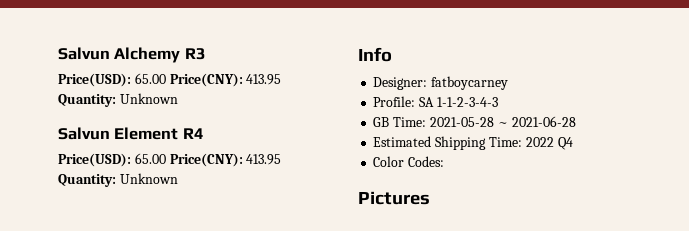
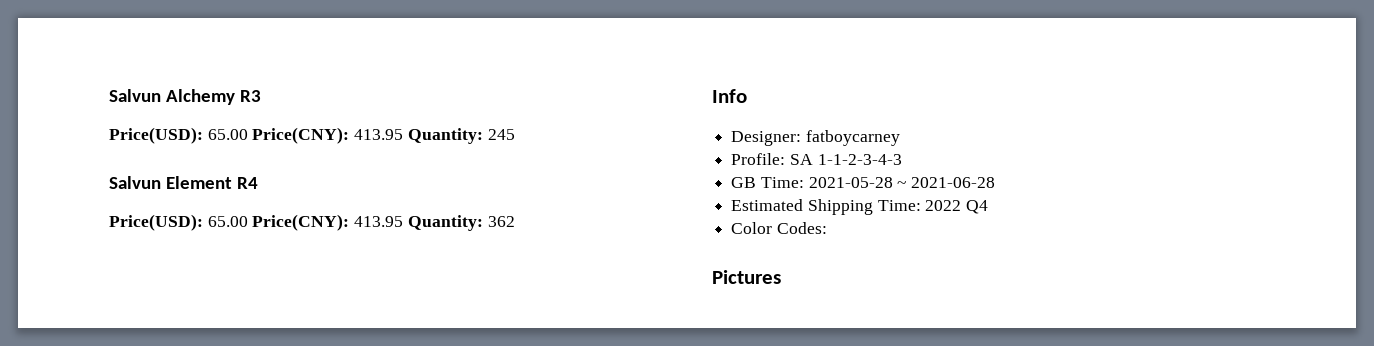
  Salvun Alchemy R3
- Price(USD): 65.00 Price(CNY): 413.95 Quantity: Unknown
+ Price(USD): 65.00 Price(CNY): 413.95 Quantity: 245
  Salvun Element R4
- Price(USD): 65.00 Price(CNY): 413.95 Quantity: Unknown
+ Price(USD): 65.00 Price(CNY): 413.95 Quantity: 362

